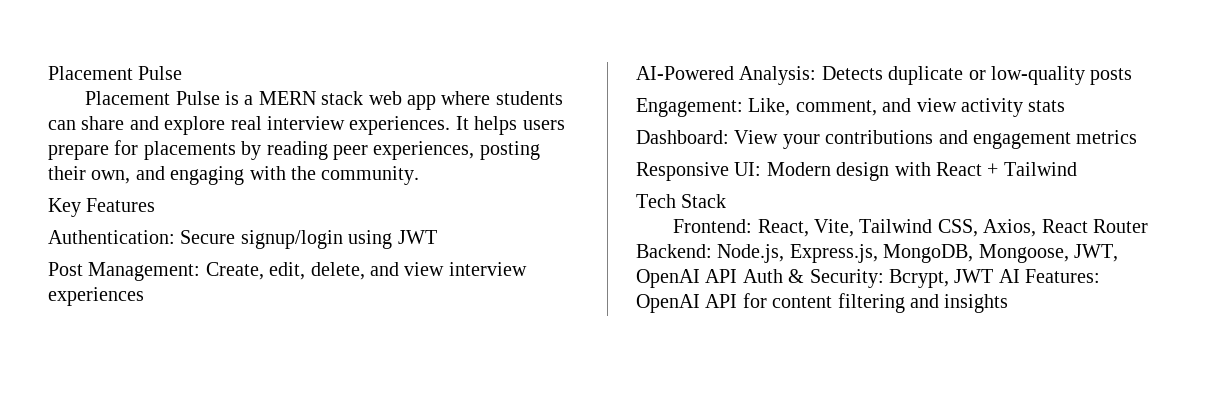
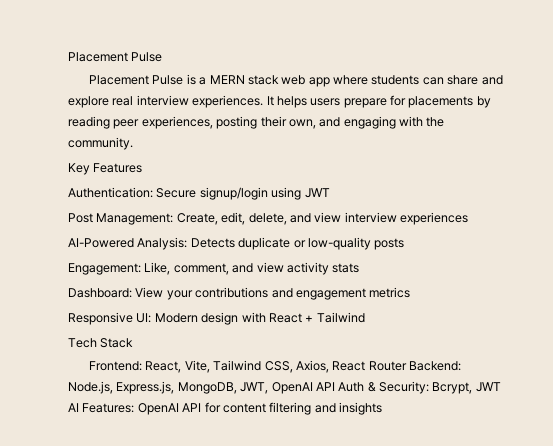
- Frontend: React, Vite, Tailwind CSS, Axios, React Router Backend: Node.js, Express.js, MongoDB, Mongoose, JWT, OpenAI API Auth & Security: Bcrypt, JWT AI Features: OpenAI API for content filtering and insights
+ Frontend: React, Vite, Tailwind CSS, Axios, React Router Backend: Node.js, Express.js, MongoDB, JWT, OpenAI API Auth & Security: Bcrypt, JWT AI Features: OpenAI API for content filtering and insights

